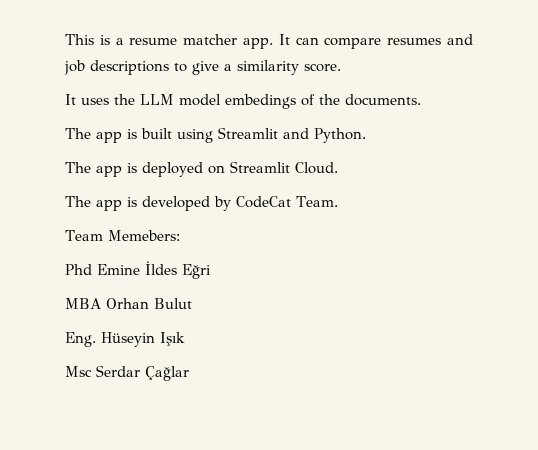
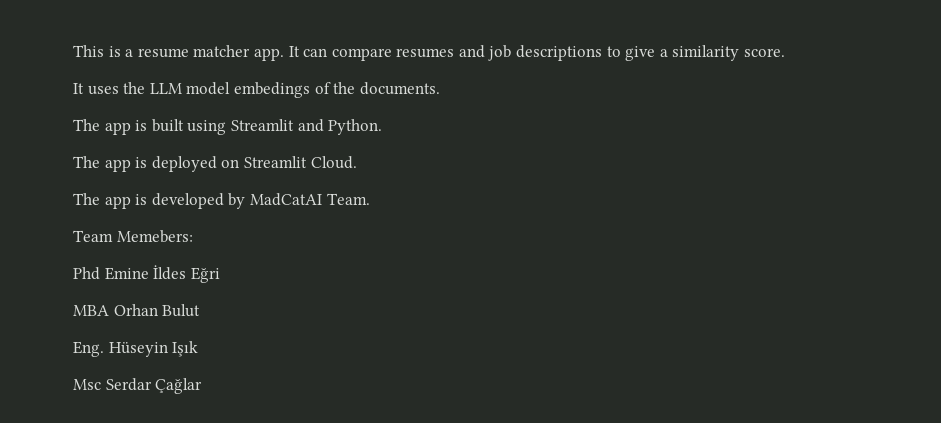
- The app is developed by CodeCat Team.
+ The app is developed by MadCatAI Team.

